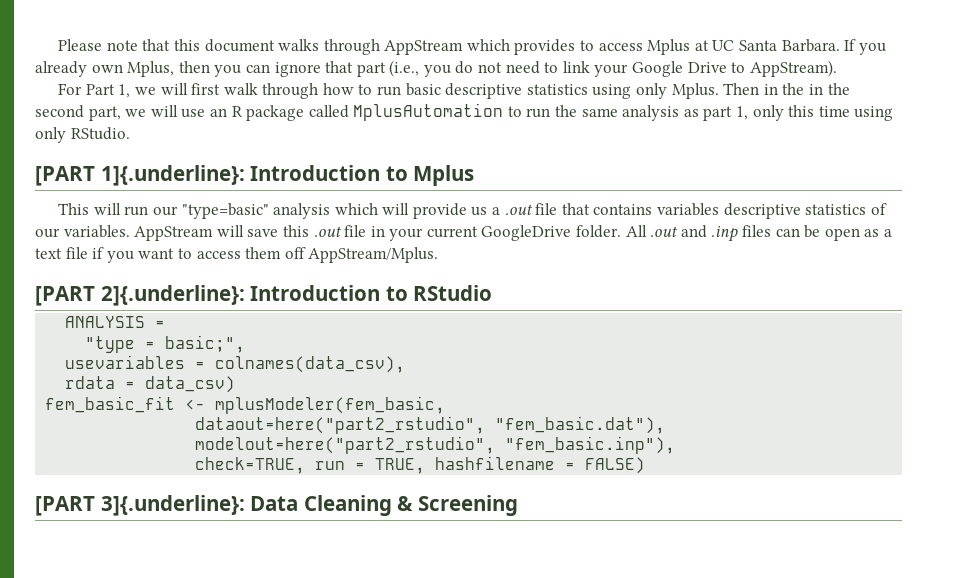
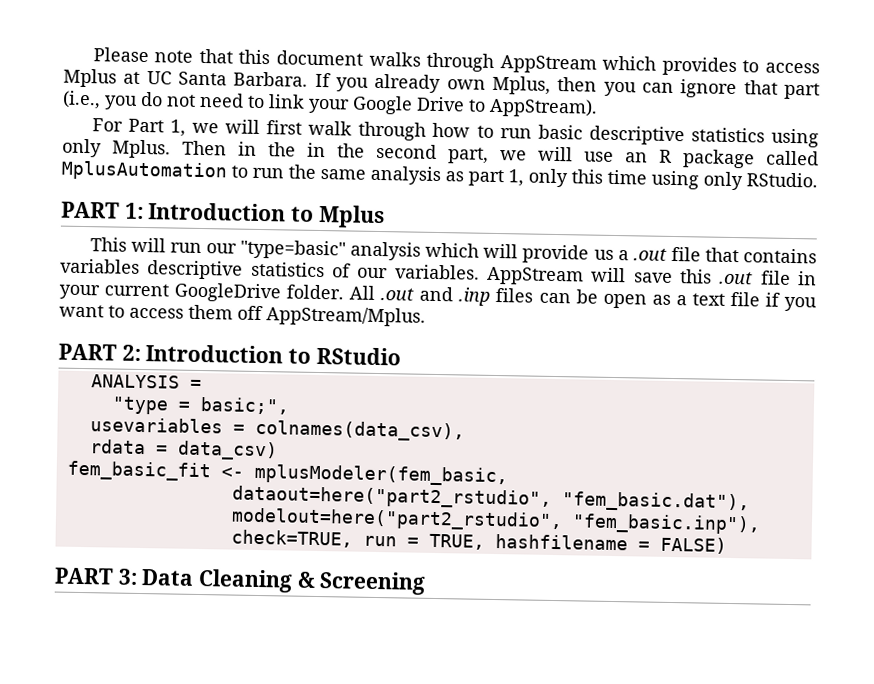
- [PART 1]{.underline}: Introduction to Mplus
+ PART 1: Introduction to Mplus
- [PART 2]{.underline}: Introduction to RStudio
+ PART 2: Introduction to RStudio
- [PART 3]{.underline}: Data Cleaning & Screening
+ PART 3: Data Cleaning & Screening

